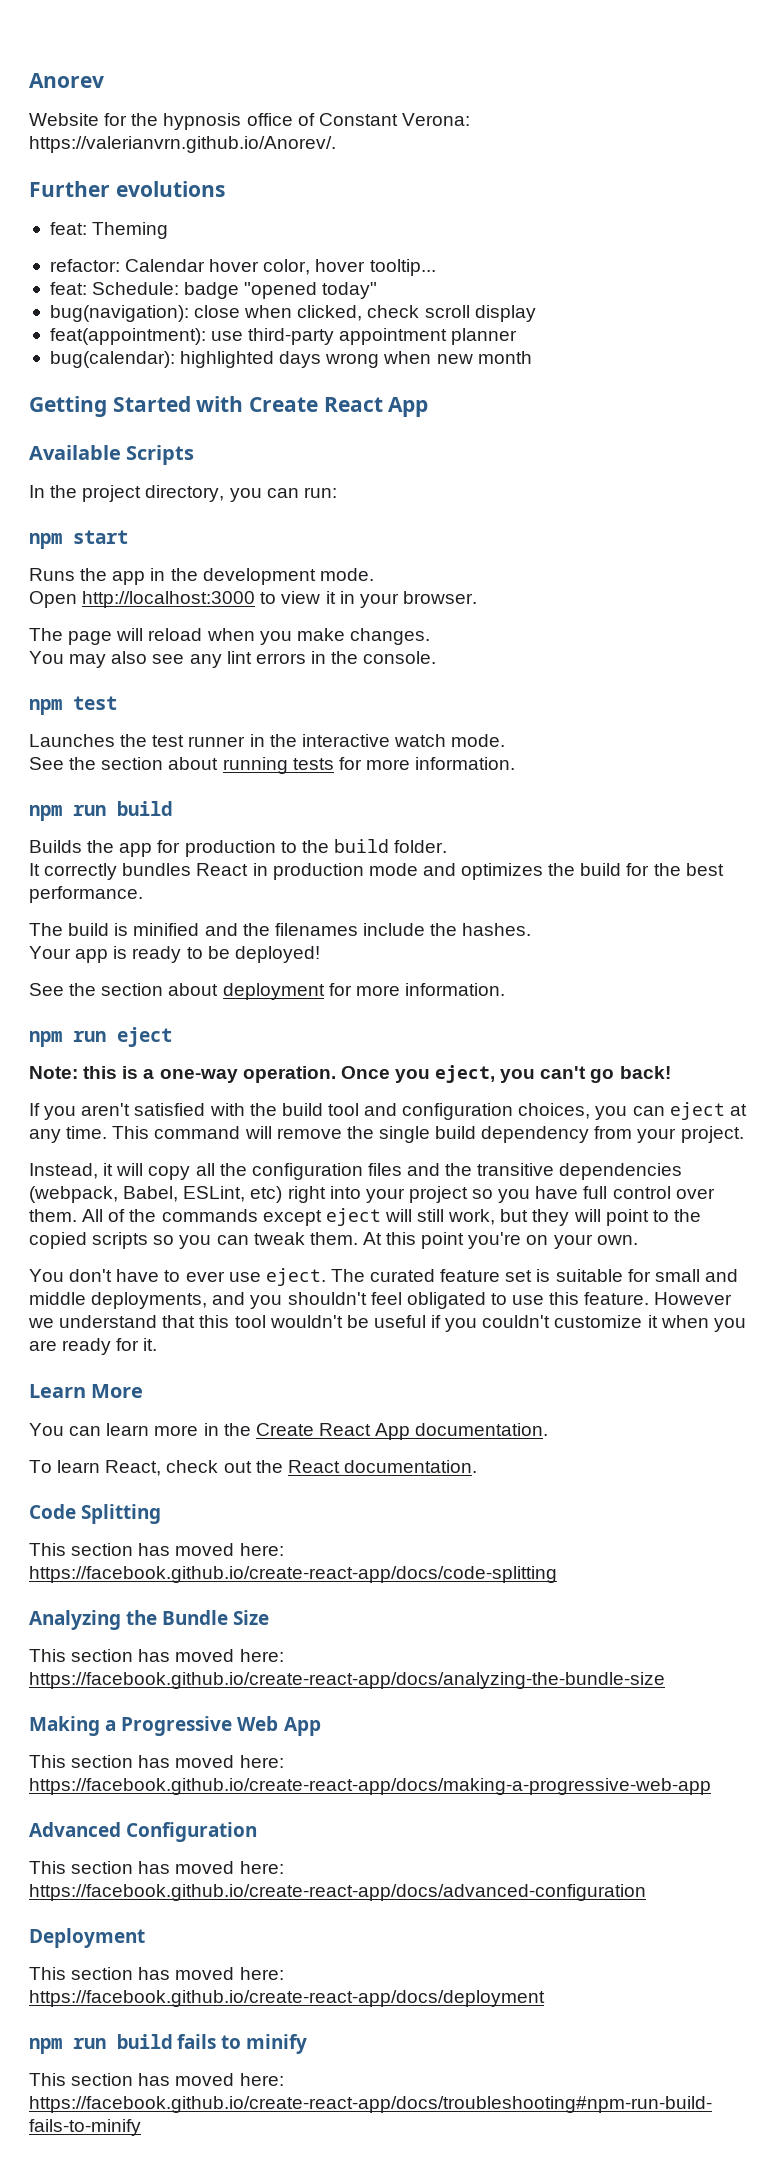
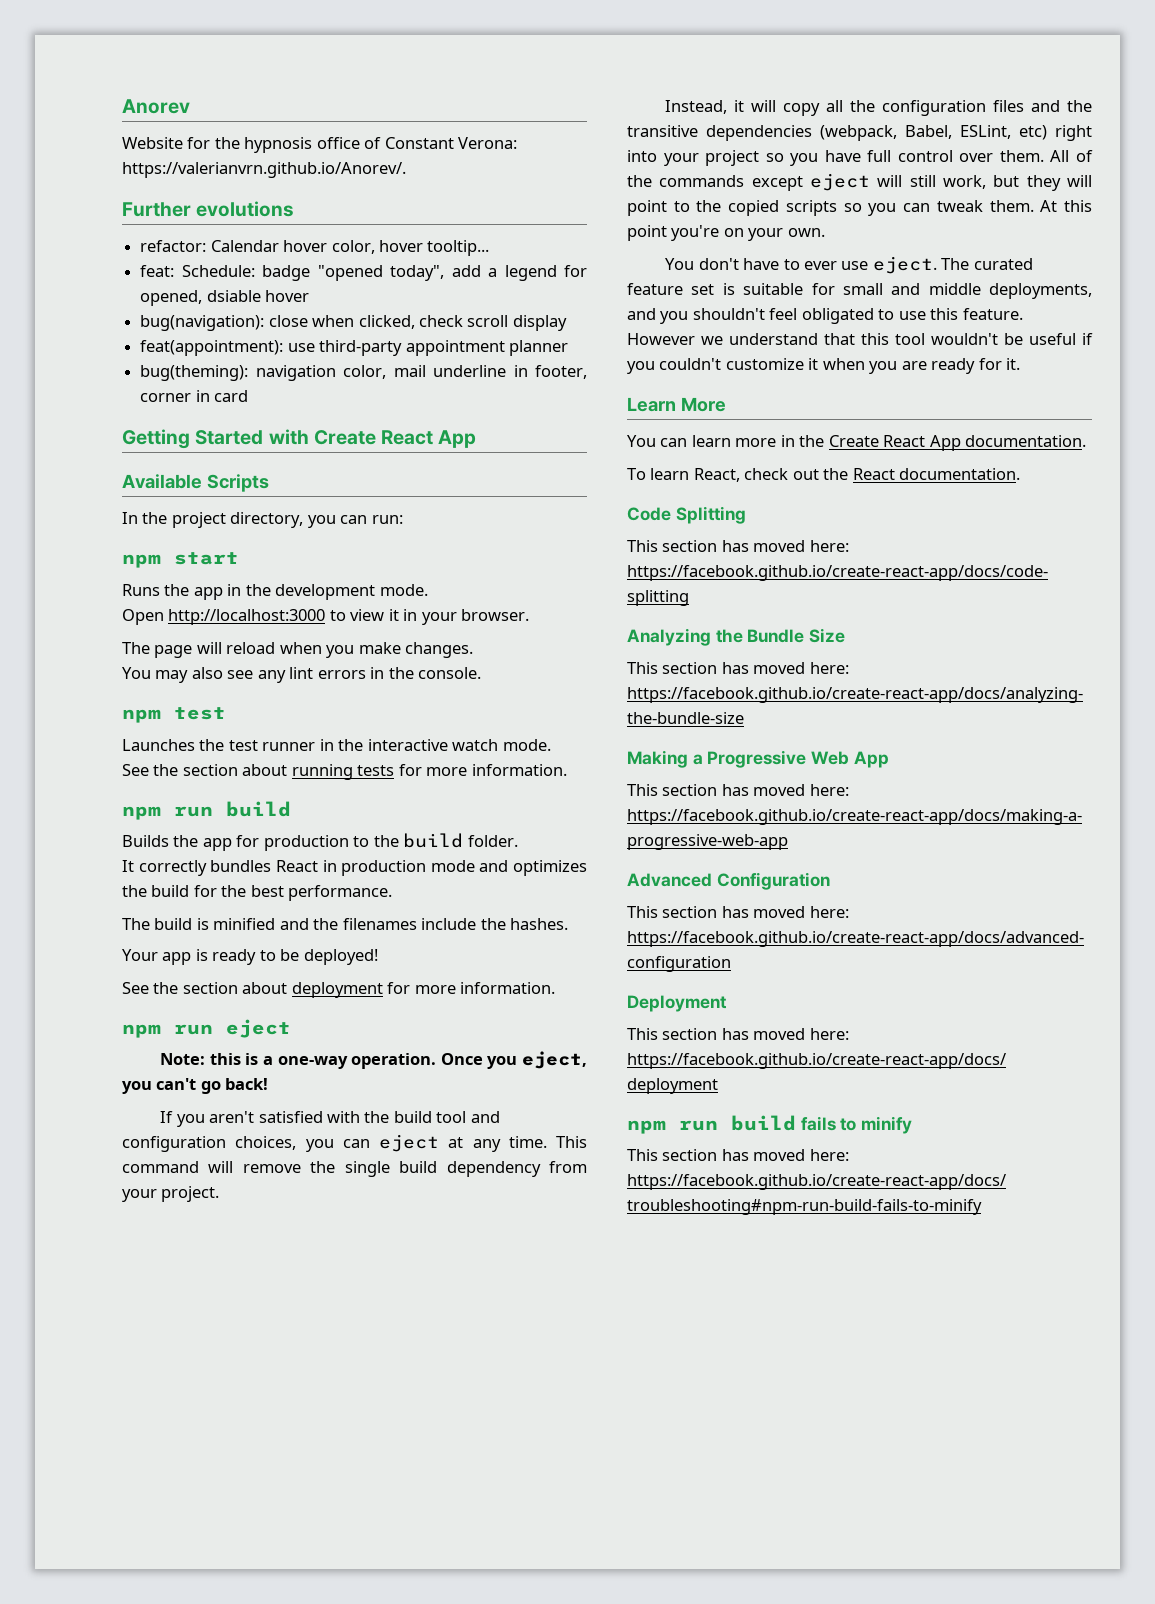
- feat: Theming
- feat: Schedule: badge "opened today"
+ feat: Schedule: badge "opened today", add a legend for opened, dsiable hover
- bug(calendar): highlighted days wrong when new month
+ bug(theming): navigation color, mail underline in footer, corner in card

